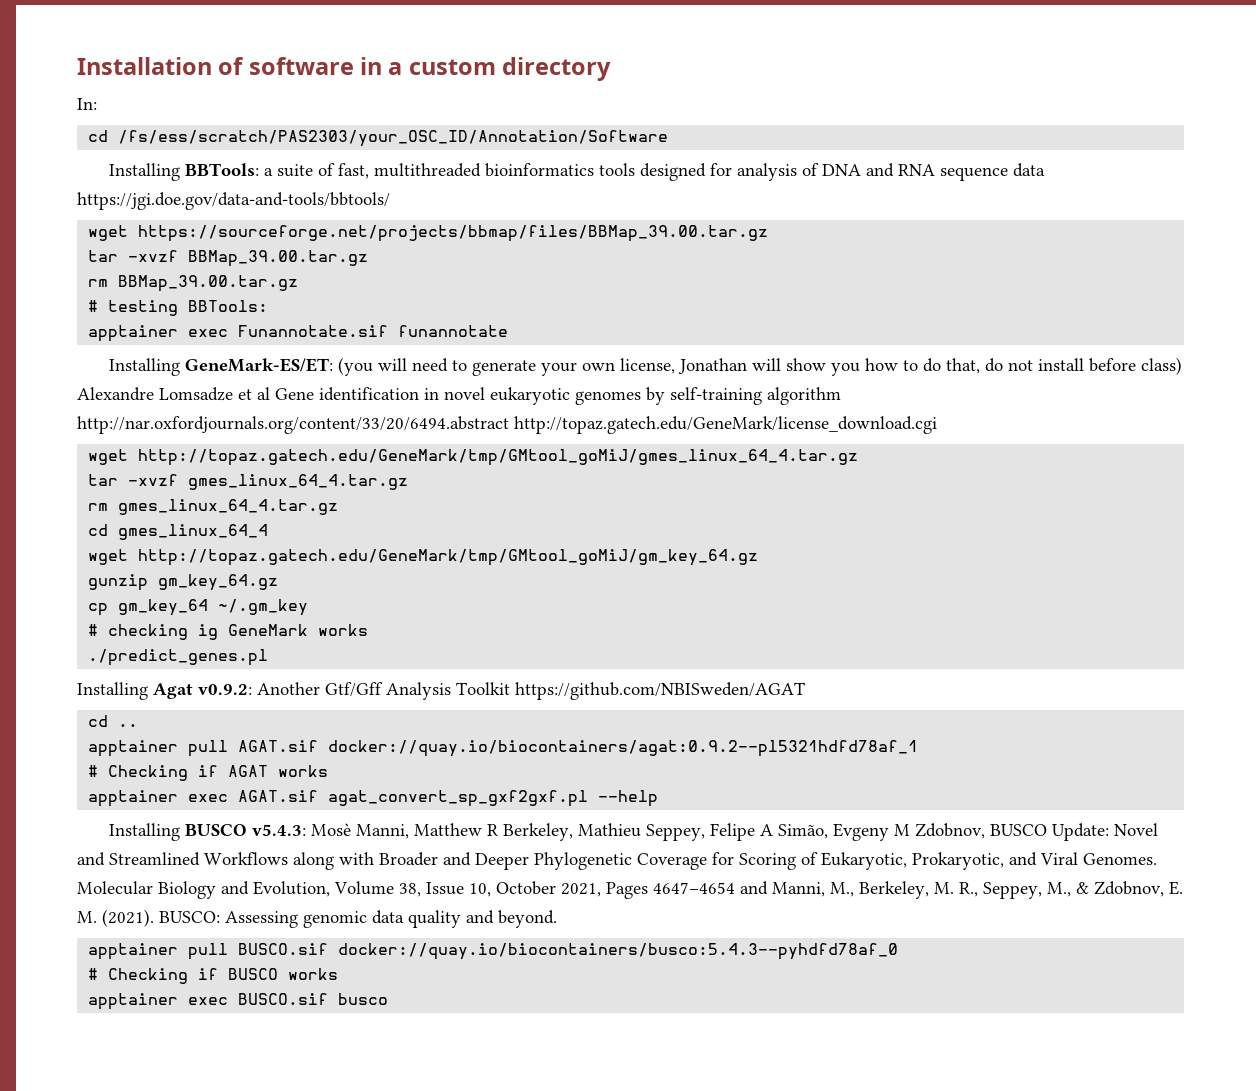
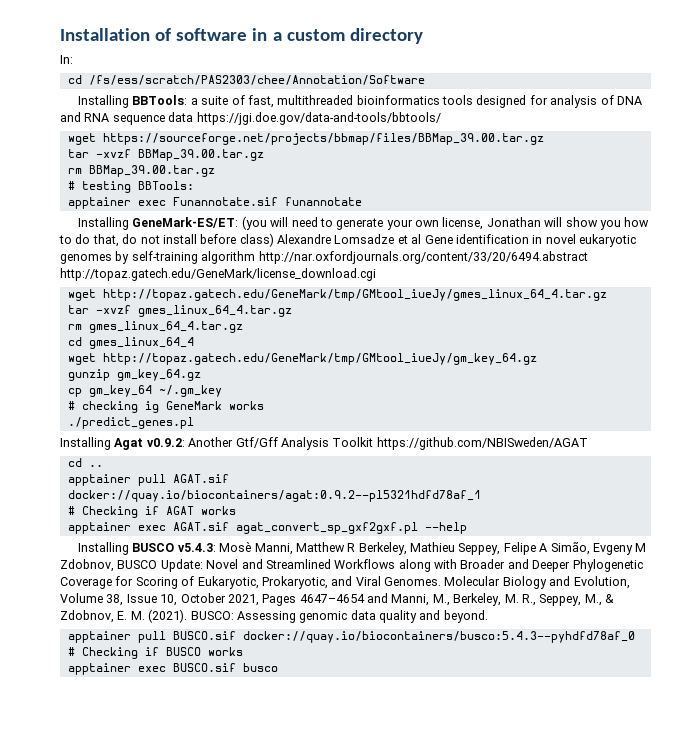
- cd /fs/ess/scratch/PAS2303/your_OSC_ID/Annotation/Software
+ cd /fs/ess/scratch/PAS2303/chee/Annotation/Software
- wget http://topaz.gatech.edu/GeneMark/tmp/GMtool_goMiJ/gmes_linux_64_4.tar.gz
+ wget http://topaz.gatech.edu/GeneMark/tmp/GMtool_iueJy/gmes_linux_64_4.tar.gz
- wget http://topaz.gatech.edu/GeneMark/tmp/GMtool_goMiJ/gm_key_64.gz
+ wget http://topaz.gatech.edu/GeneMark/tmp/GMtool_iueJy/gm_key_64.gz

